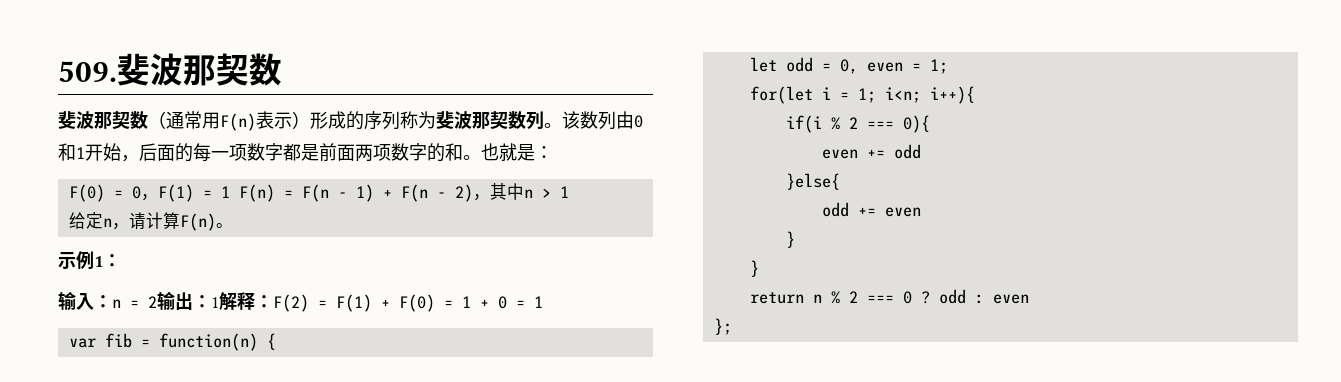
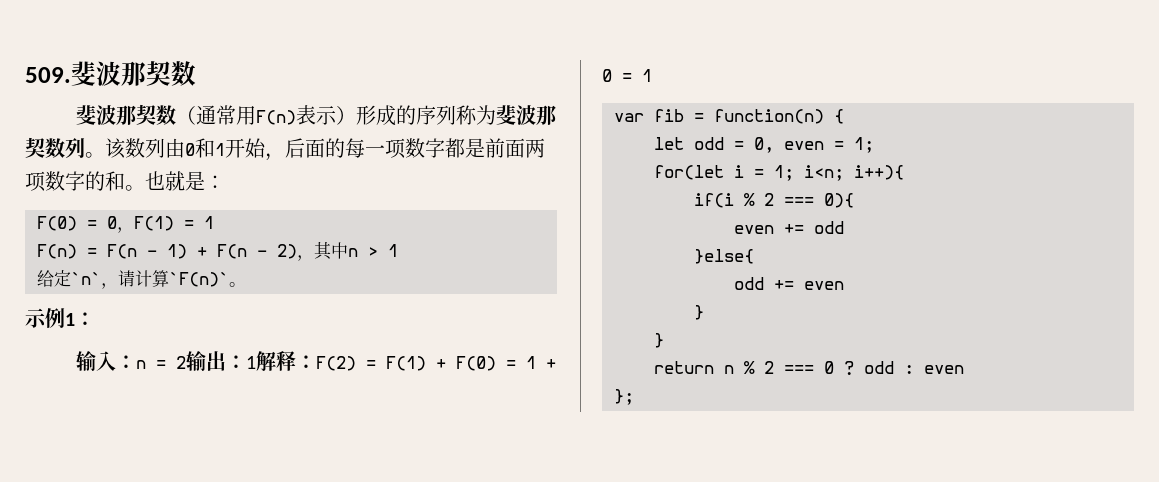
- F(0) = 0，F(1) = 1 F(n) = F(n - 1) + F(n - 2)，其中n > 1
+ F(0) = 0，F(1) = 1
+ F(n) = F(n - 1) + F(n - 2)，其中n > 1
- 给定n，请计算F(n)。
+ 给定`n`，请计算`F(n)`。

